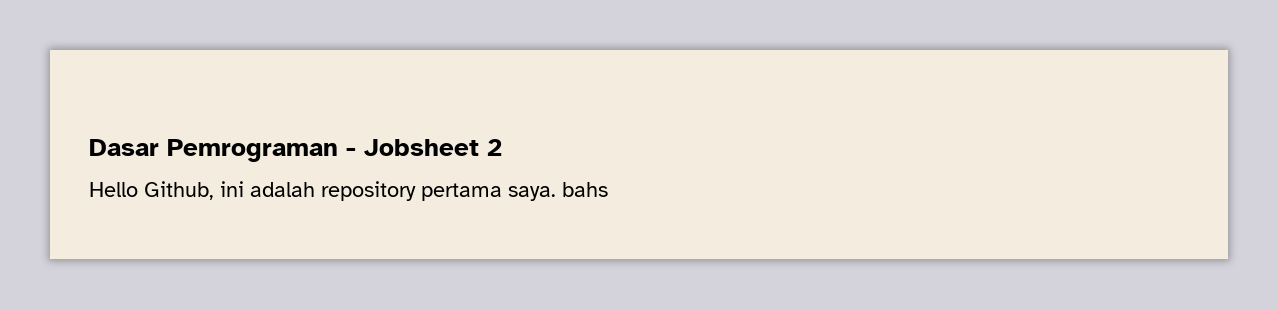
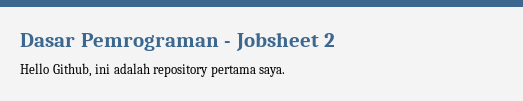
- Hello Github, ini adalah repository pertama saya. bahs
+ Hello Github, ini adalah repository pertama saya.

